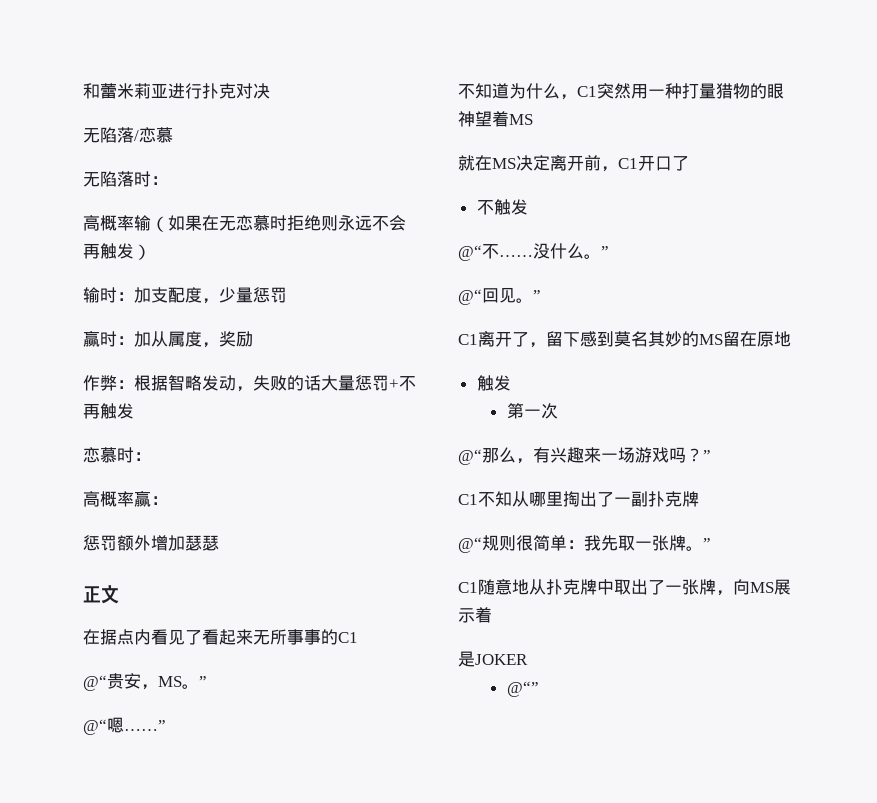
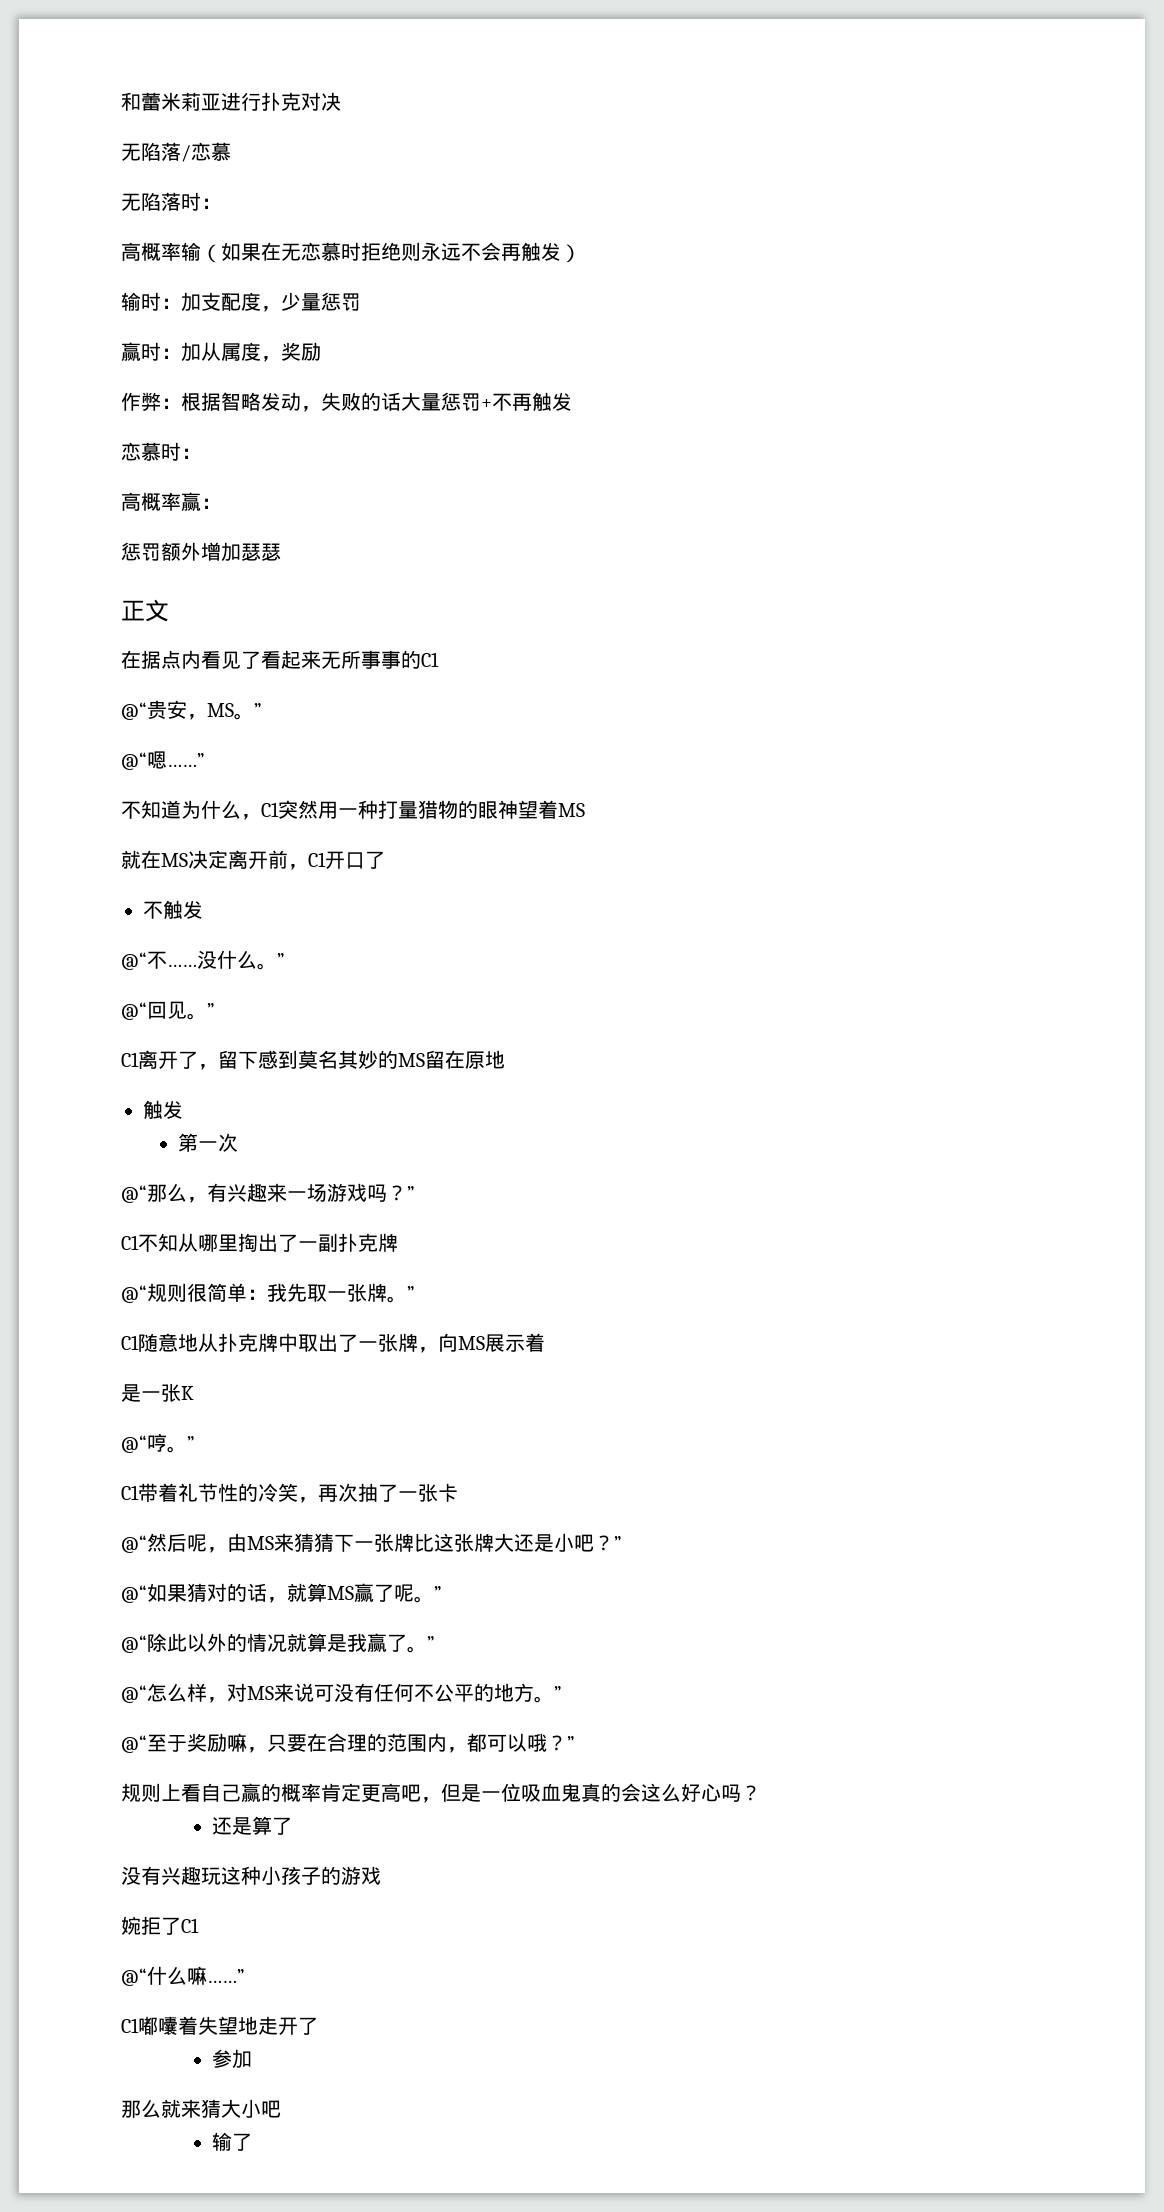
- 是JOKER
- @“”
+ 是一张K
+ @“哼。”
+ C1带着礼节性的冷笑，再次抽了一张卡
+ @“然后呢，由MS来猜猜下一张牌比这张牌大还是小吧？”
+ @“如果猜对的话，就算MS赢了呢。”
+ @“除此以外的情况就算是我赢了。”
+ @“怎么样，对MS来说可没有任何不公平的地方。”
+ @“至于奖励嘛，只要在合理的范围内，都可以哦？”
+ 规则上看自己赢的概率肯定更高吧，但是一位吸血鬼真的会这么好心吗？
+ 还是算了
+ 没有兴趣玩这种小孩子的游戏
+ 婉拒了C1
+ @“什么嘛……”
+ C1嘟囔着失望地走开了
+ 参加
+ 那么就来猜大小吧
+ 输了

